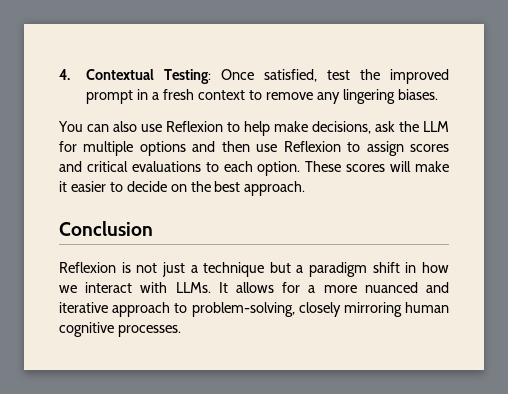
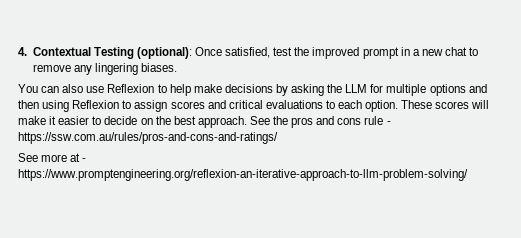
- 4. Contextual Testing: Once satisfied, test the improved prompt in a fresh context to remove any lingering biases.
+ 4. Contextual Testing (optional): Once satisfied, test the improved prompt in a new chat to remove any lingering biases.
- You can also use Reflexion to help make decisions, ask the LLM for multiple options and then use Reflexion to assign scores and critical evaluations to each option.
+ You can also use Reflexion to help make decisions by asking the LLM for multiple options and then using Reflexion to assign scores and critical evaluations to each option.
- These scores will make it easier to decide on the best approach.
- Conclusion
- Reflexion is not just a technique but a paradigm shift in how we interact with LLMs. It allows for a more nuanced and iterative approach to problem-solving, closely mirroring human cognitive processes.
+ These scores will make it easier to decide on the best approach. See the pros and cons rule - https://ssw.com.au/rules/pros-and-cons-and-ratings/
+ See more at - https://www.promptengineering.org/reflexion-an-iterative-approach-to-llm-problem-solving/

